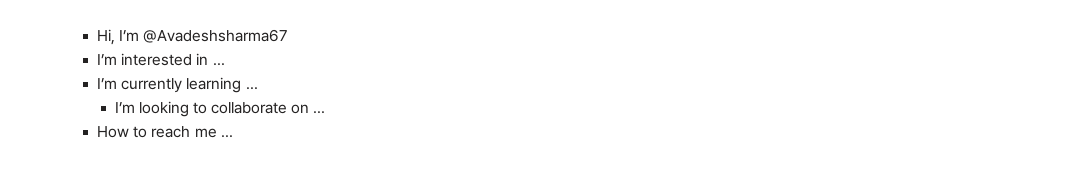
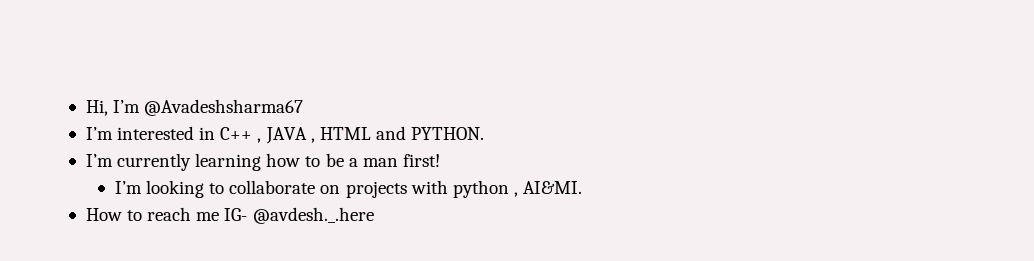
- I’m interested in ...
- I’m currently learning ...
+ I’m interested in C++ , JAVA , HTML and PYTHON.
+ I’m currently learning how to be a man first!
- I’m looking to collaborate on ...
+ I’m looking to collaborate on projects with python , AI&MI.
- How to reach me ...
+ How to reach me IG- @avdesh._.here

